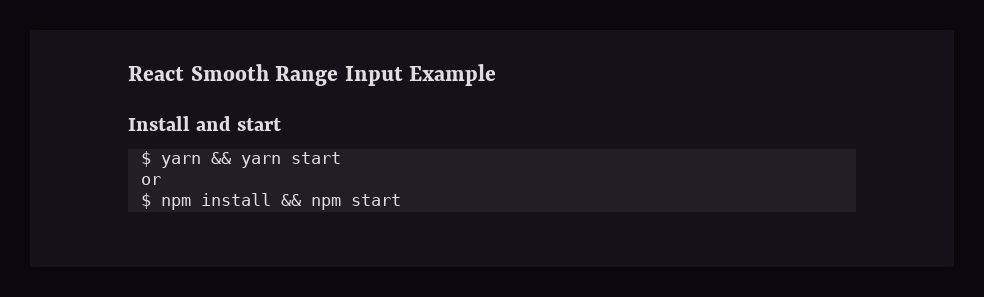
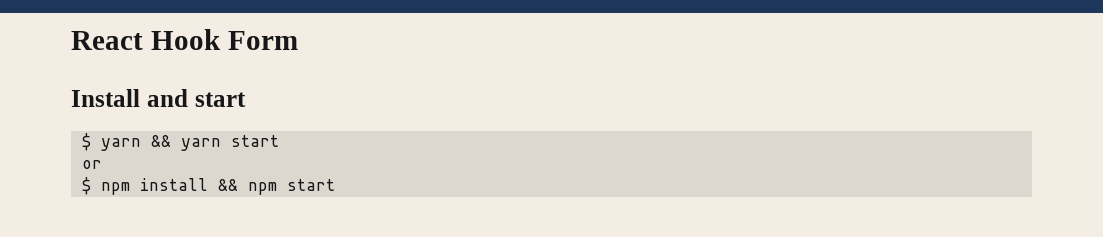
- React Smooth Range Input Example
+ React Hook Form

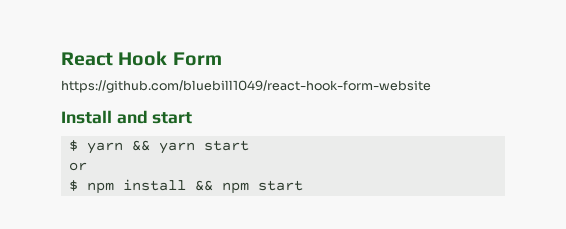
+ https://github.com/bluebill1049/react-hook-form-website

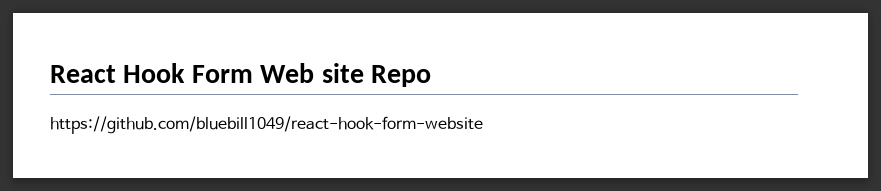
- React Hook Form
+ React Hook Form Web site Repo
  https://github.com/bluebill1049/react-hook-form-website
- Install and start
- $ yarn && yarn start
- or
- $ npm install && npm start

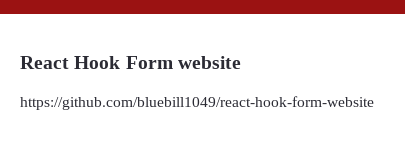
- React Hook Form Web site Repo
+ React Hook Form website

